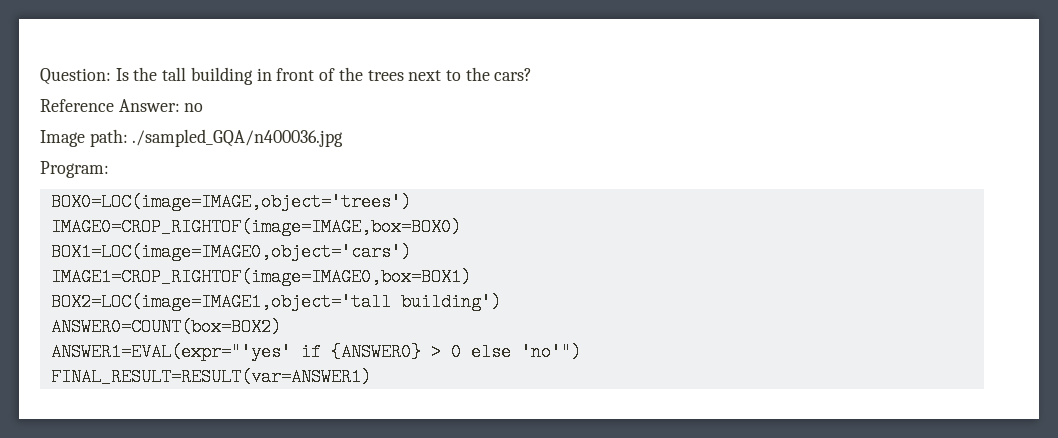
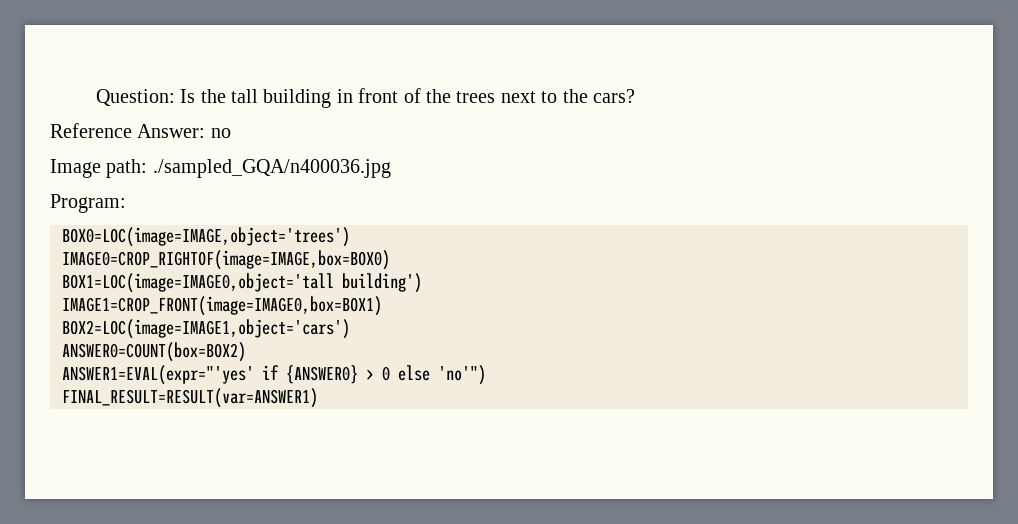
- BOX1=LOC(image=IMAGE0,object='cars')
- IMAGE1=CROP_RIGHTOF(image=IMAGE0,box=BOX1)
- BOX2=LOC(image=IMAGE1,object='tall building')
+ BOX1=LOC(image=IMAGE0,object='tall building')
+ IMAGE1=CROP_FRONT(image=IMAGE0,box=BOX1)
+ BOX2=LOC(image=IMAGE1,object='cars')

